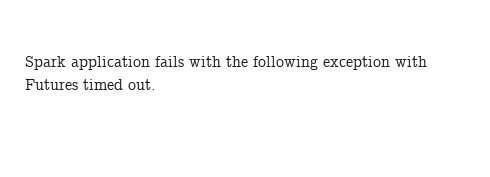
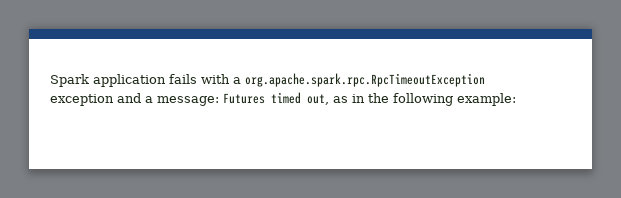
- Spark application fails with the following exception with Futures timed out.
+ Spark application fails with a org.apache.spark.rpc.RpcTimeoutException exception and a message: Futures timed out, as in the following example:

